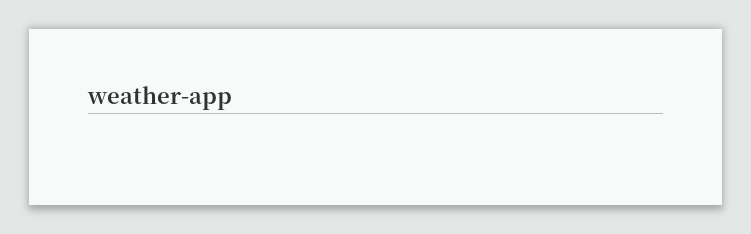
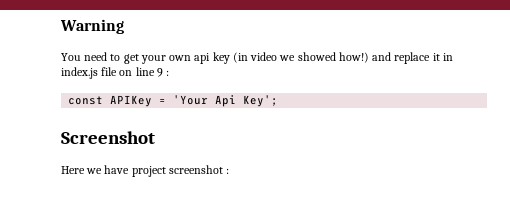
- weather-app
+ Warning
+ You need to get your own api key (in video we showed how!) and replace it in index.js file on line 9 :
+ const APIKey = 'Your Api Key';
+ Screenshot
+ Here we have project screenshot :

